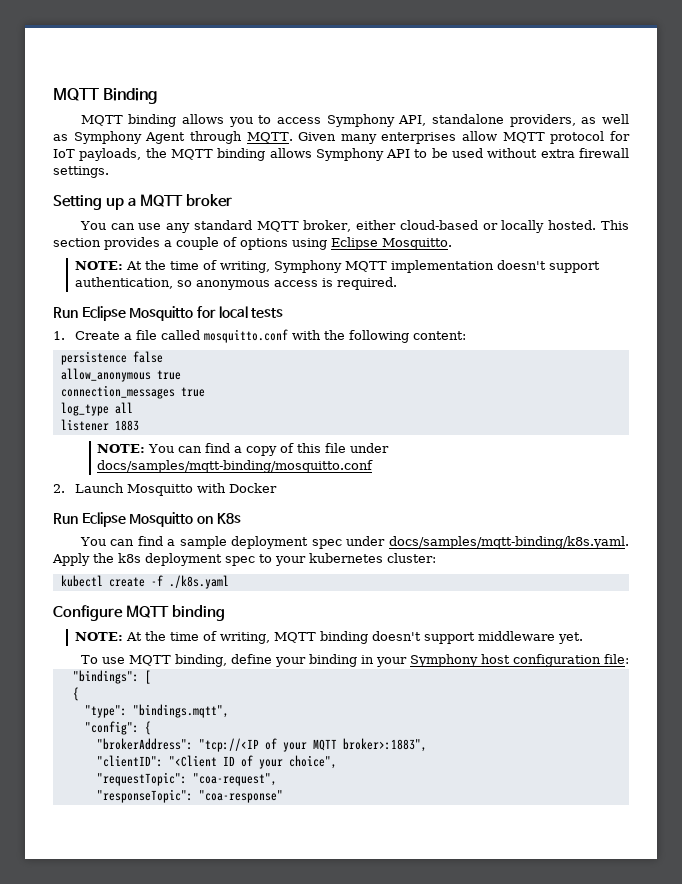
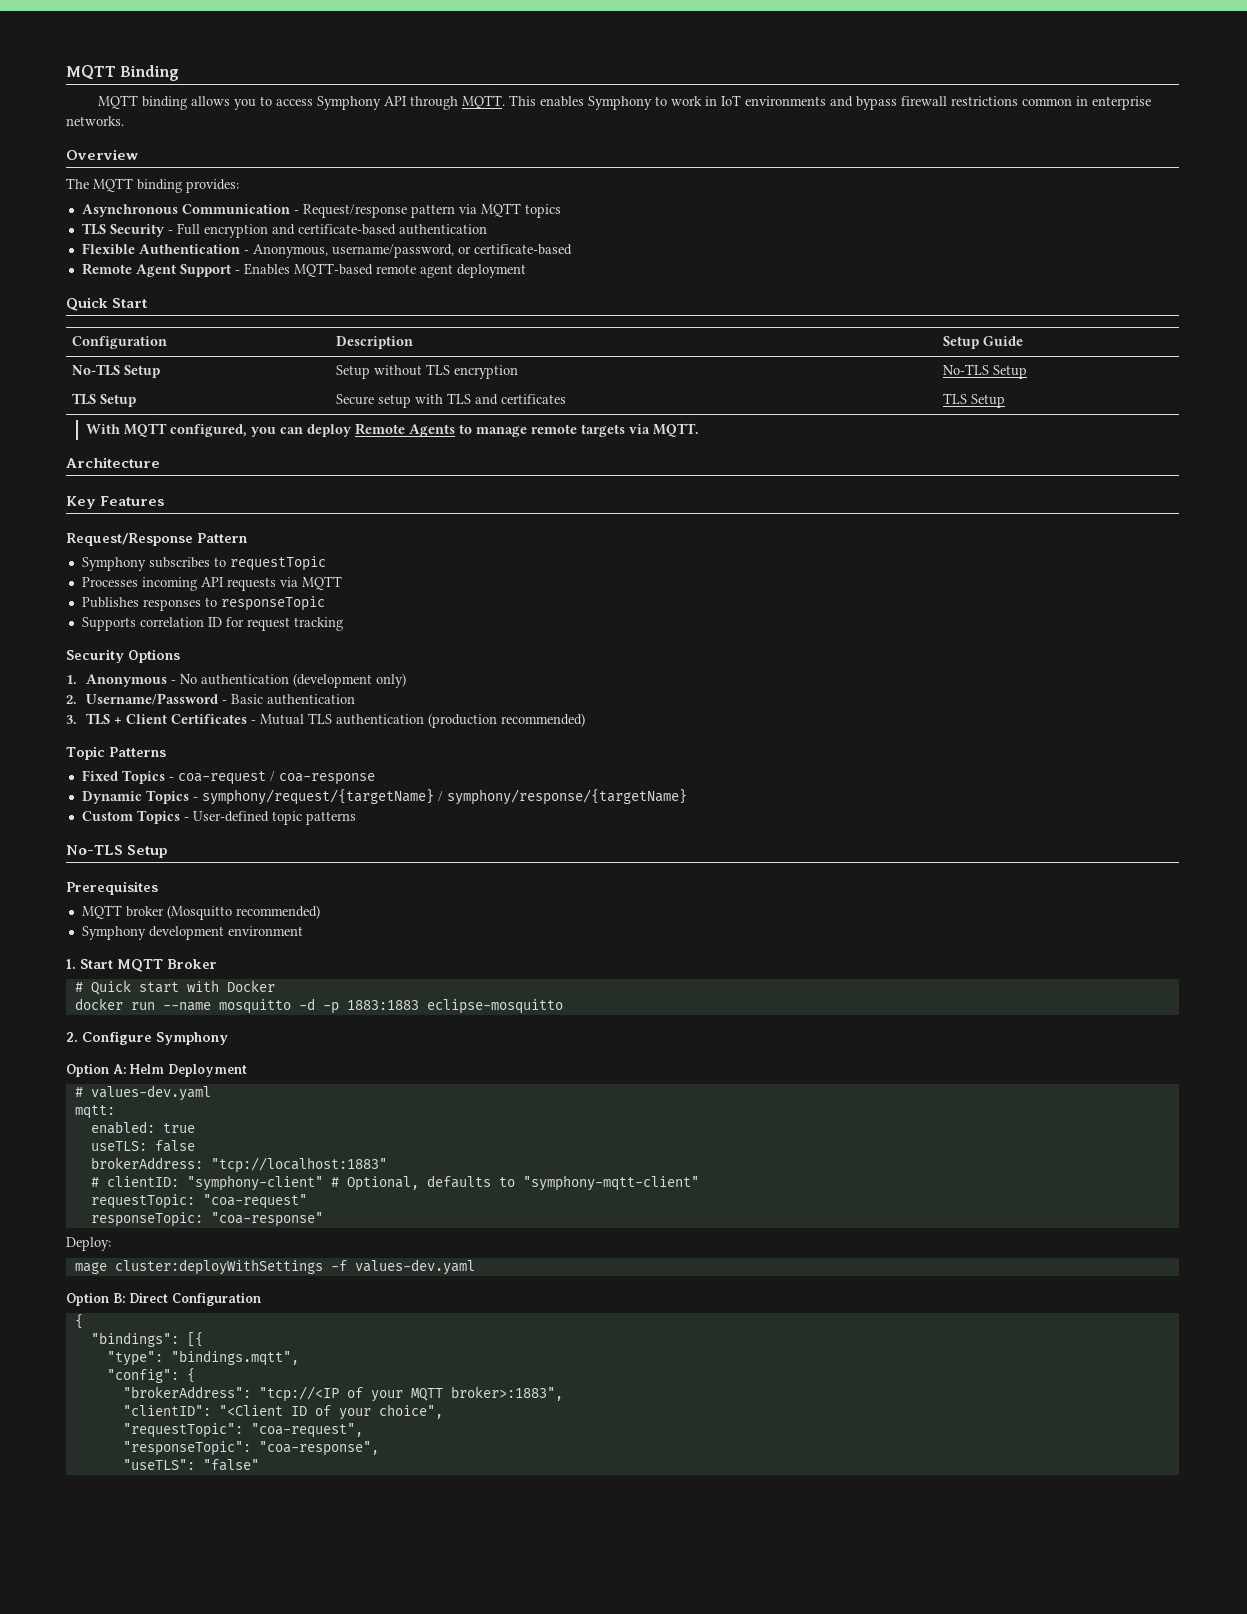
- MQTT binding allows you to access Symphony API, standalone providers, as well as Symphony Agent through MQTT. Given many enterprises allow MQTT protocol for IoT payloads, the MQTT binding allows Symphony API to be used without extra firewall settings.
- Setting up a MQTT broker
- You can use any standard MQTT broker, either cloud-based or locally hosted. This section provides a couple of options using Eclipse Mosquitto.
- NOTE: At the time of writing, Symphony MQTT implementation doesn't support authentication, so anonymous access is required.
- Run Eclipse Mosquitto for local tests
- 1. Create a file called mosquitto.conf with the following content:
- persistence false
- allow_anonymous true
- connection_messages true
- log_type all
- listener 1883
- NOTE: You can find a copy of this file under docs/samples/mqtt-binding/mosquitto.conf
- 2. Launch Mosquitto with Docker
- Run Eclipse Mosquitto on K8s
- You can find a sample deployment spec under docs/samples/mqtt-binding/k8s.yaml. Apply the k8s deployment spec to your kubernetes cluster:
- kubectl create -f ./k8s.yaml
- Configure MQTT binding
- NOTE: At the time of writing, MQTT binding doesn't support middleware yet.
- To use MQTT binding, define your binding in your Symphony host configuration file:
+ MQTT binding allows you to access Symphony API through MQTT. This enables Symphony to work in IoT environments and bypass firewall restrictions common in enterprise networks.
+ Overview
+ The MQTT binding provides:
+ Asynchronous Communication - Request/response pattern via MQTT topics
+ TLS Security - Full encryption and certificate-based authentication
+ Flexible Authentication - Anonymous, username/password, or certificate-based
+ Remote Agent Support - Enables MQTT-based remote agent deployment
+ Quick Start
+ Configuration | Description | Setup Guide
+ No-TLS Setup | Setup without TLS encryption | No-TLS Setup
+ TLS Setup | Secure setup with TLS and certificates | TLS Setup
+ With MQTT configured, you can deploy Remote Agents to manage remote targets via MQTT.
+ Architecture
+ Key Features
+ Request/Response Pattern
+ Symphony subscribes to requestTopic
+ Processes incoming API requests via MQTT
+ Publishes responses to responseTopic
+ Supports correlation ID for request tracking
+ Security Options
+ 1. Anonymous - No authentication (development only)
+ 2. Username/Password - Basic authentication
+ 3. TLS + Client Certificates - Mutual TLS authentication (production recommended)
+ Topic Patterns
+ Fixed Topics - coa-request / coa-response
+ Dynamic Topics - symphony/request/{targetName} / symphony/response/{targetName}
+ Custom Topics - User-defined topic patterns
+ No-TLS Setup
+ Prerequisites
+ MQTT broker (Mosquitto recommended)
+ Symphony development environment
+ 1. Start MQTT Broker
+ # Quick start with Docker
+ docker run --name mosquitto -d -p 1883:1883 eclipse-mosquitto
+ 2. Configure Symphony
+ Option A: Helm Deployment
+ # values-dev.yaml
+ mqtt:
+ enabled: true
+ useTLS: false
+ brokerAddress: "tcp://localhost:1883"
+ # clientID: "symphony-client" # Optional, defaults to "symphony-mqtt-client"
+ requestTopic: "coa-request"
+ responseTopic: "coa-response"
+ Deploy:
+ mage cluster:deployWithSettings -f values-dev.yaml
+ Option B: Direct Configuration
+ {
- "bindings": [
- {
+ "bindings": [{
- "responseTopic": "coa-response"
+ "responseTopic": "coa-response",
+ "useTLS": "false"

